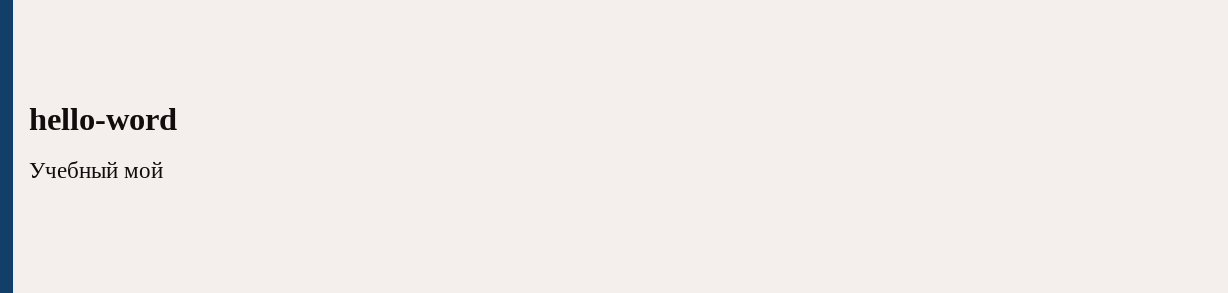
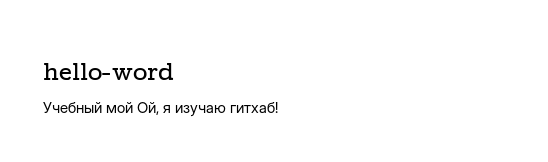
- Учебный мой
+ Учебный мой Ой, я изучаю гитхаб!

